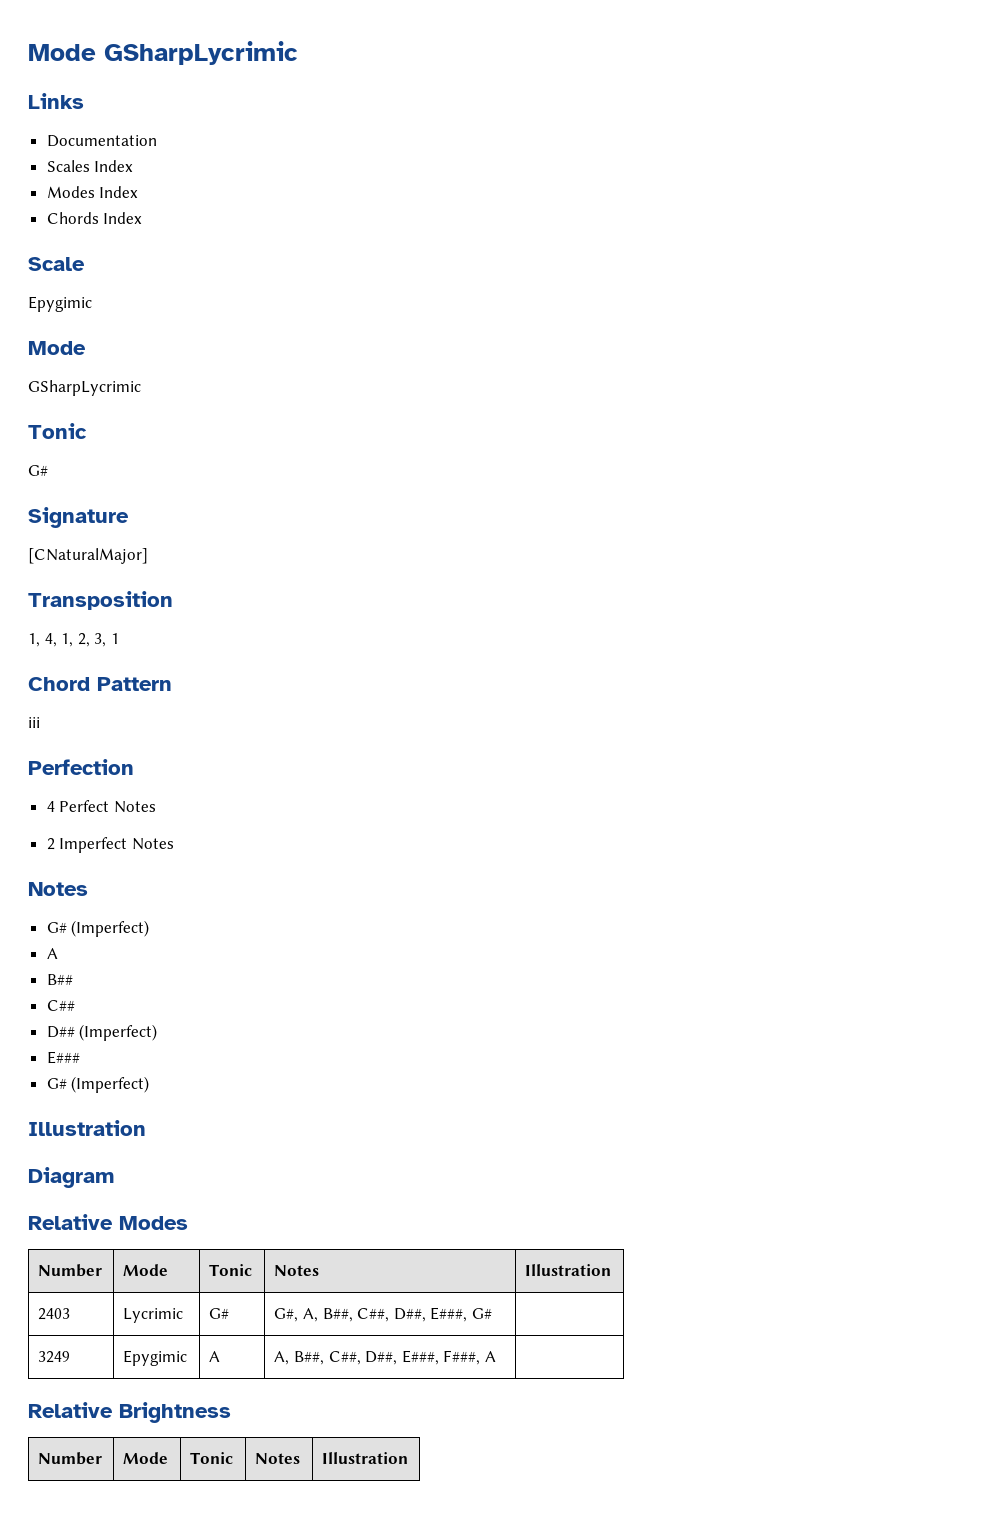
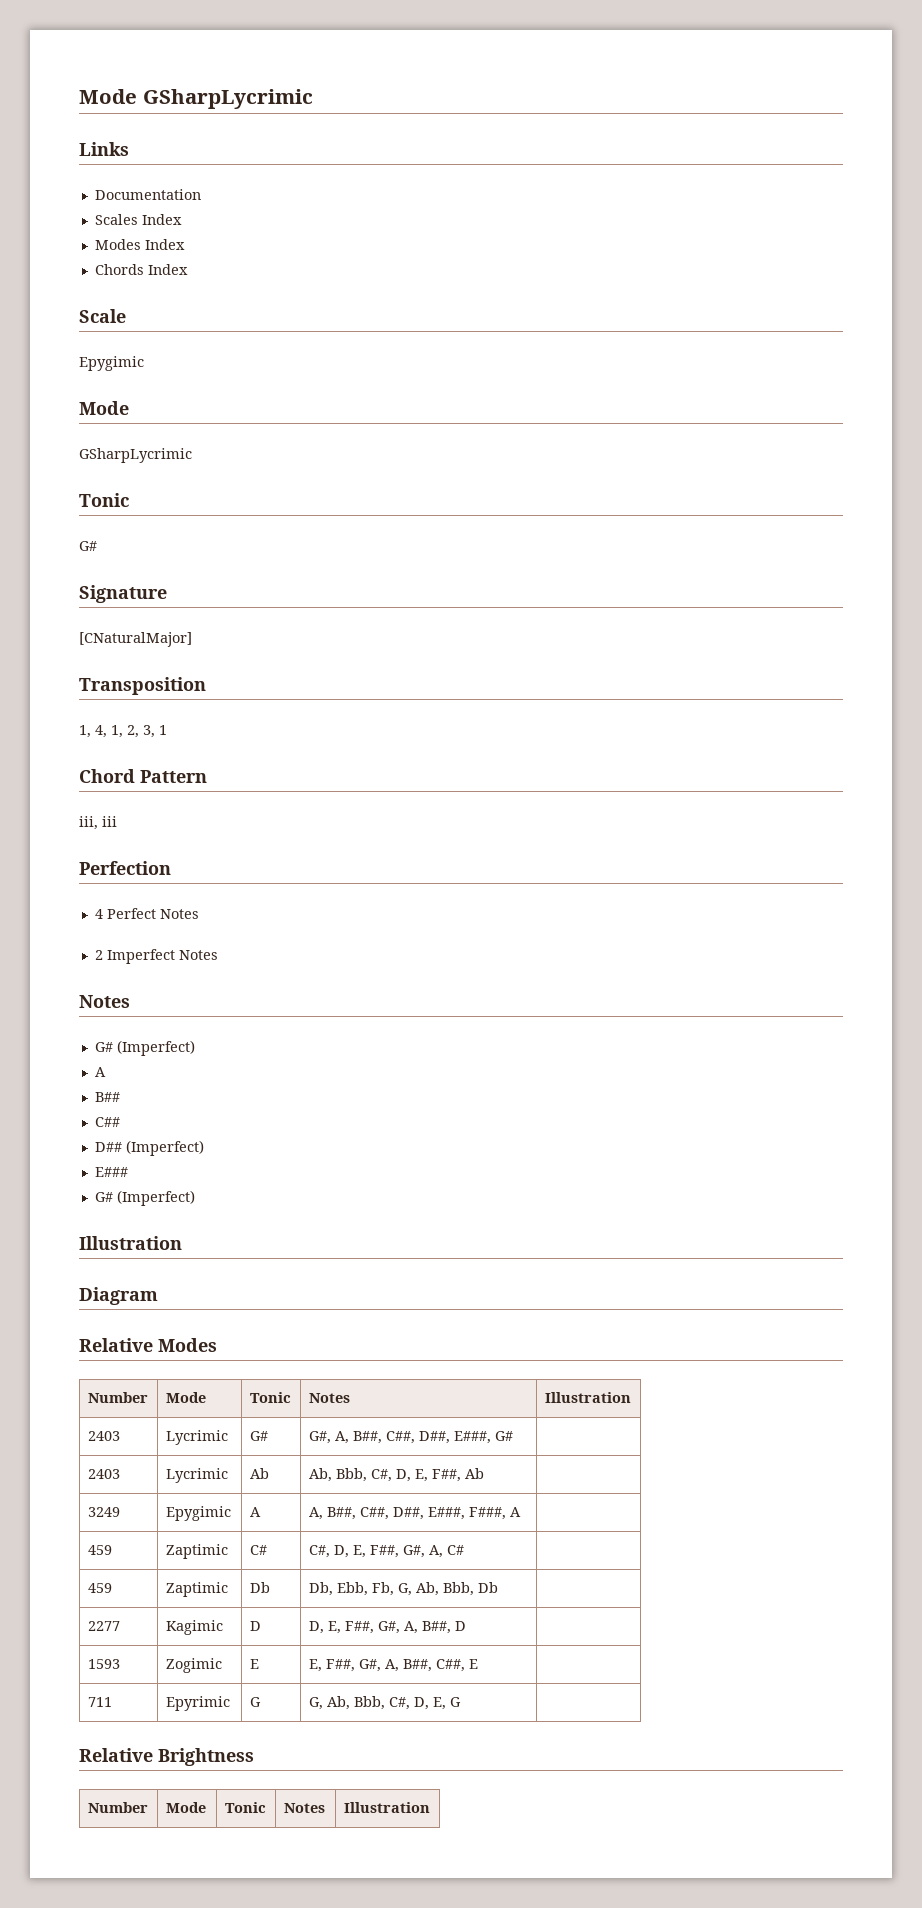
- iii
+ iii, iii
+ 2403 | Lycrimic | Ab | Ab, Bbb, C#, D, E, F##, Ab |
+ 459 | Zaptimic | C# | C#, D, E, F##, G#, A, C# |
+ 459 | Zaptimic | Db | Db, Ebb, Fb, G, Ab, Bbb, Db |
+ 2277 | Kagimic | D | D, E, F##, G#, A, B##, D |
+ 1593 | Zogimic | E | E, F##, G#, A, B##, C##, E |
+ 711 | Epyrimic | G | G, Ab, Bbb, C#, D, E, G |

